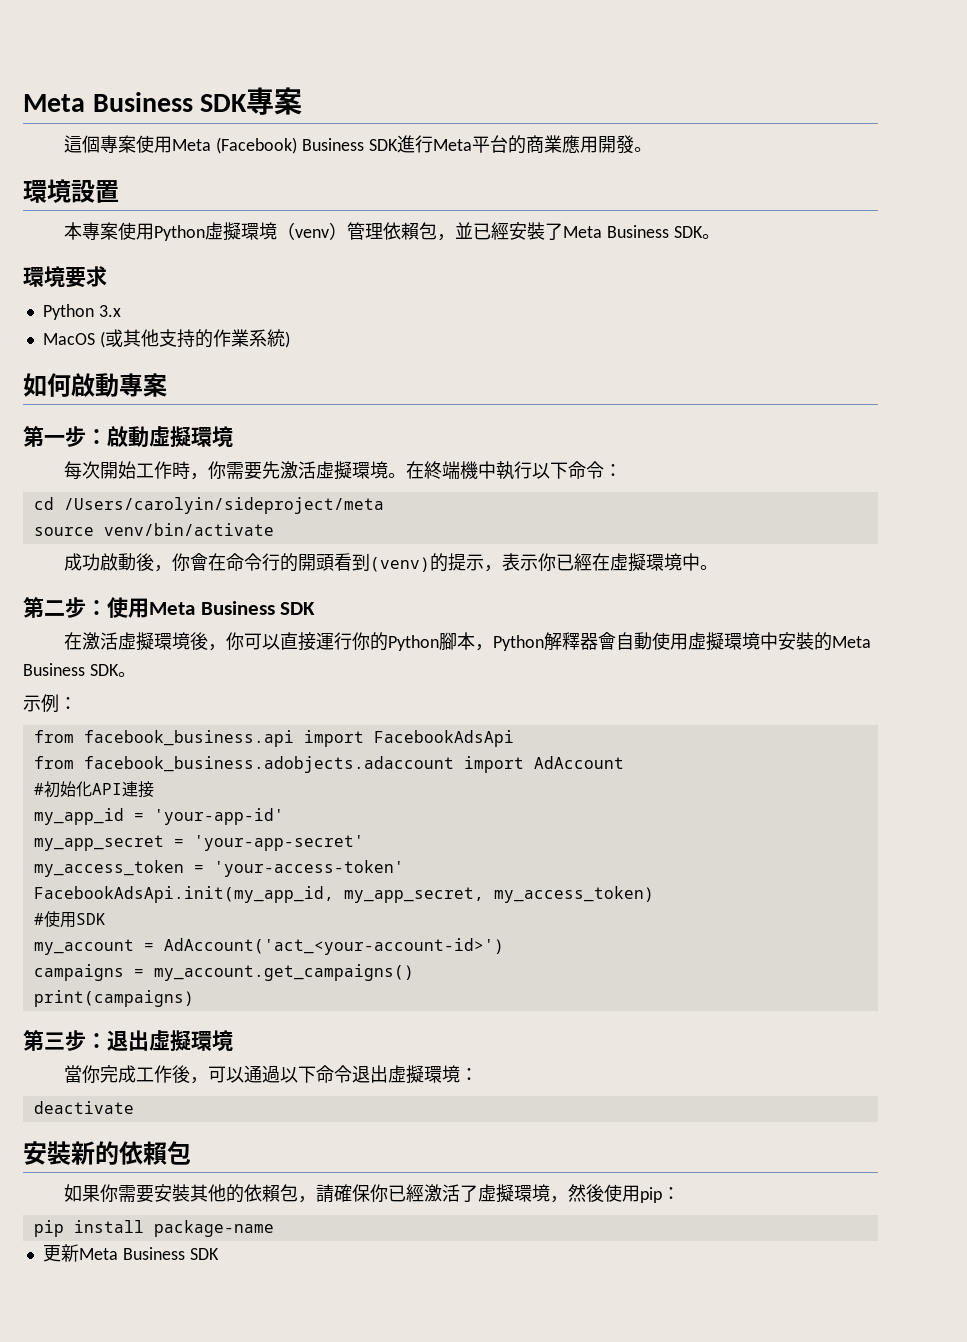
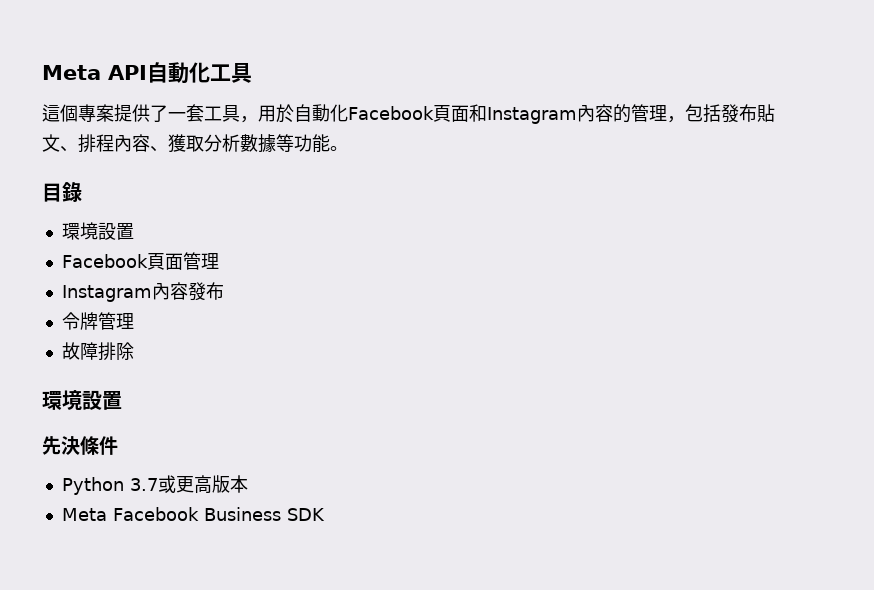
- Meta Business SDK專案
+ Meta API自動化工具
- 這個專案使用Meta (Facebook) Business SDK進行Meta平台的商業應用開發。
+ 這個專案提供了一套工具，用於自動化Facebook頁面和Instagram內容的管理，包括發布貼文、排程內容、獲取分析數據等功能。
+ 目錄
  環境設置
- 本專案使用Python虛擬環境（venv）管理依賴包，並已經安裝了Meta Business SDK。
- 環境要求
- Python 3.x
- MacOS (或其他支持的作業系統)
- 如何啟動專案
- 第一步：啟動虛擬環境
- 每次開始工作時，你需要先激活虛擬環境。在終端機中執行以下命令：
- cd /Users/carolyin/sideproject/meta
- source venv/bin/activate
- 成功啟動後，你會在命令行的開頭看到(venv)的提示，表示你已經在虛擬環境中。
- 第二步：使用Meta Business SDK
- 在激活虛擬環境後，你可以直接運行你的Python腳本，Python解釋器會自動使用虛擬環境中安裝的Meta Business SDK。
- 示例：
- from facebook_business.api import FacebookAdsApi
- from facebook_business.adobjects.adaccount import AdAccount
- #初始化API連接
- my_app_id = 'your-app-id'
- my_app_secret = 'your-app-secret'
- my_access_token = 'your-access-token'
- FacebookAdsApi.init(my_app_id, my_app_secret, my_access_token)
- #使用SDK
- my_account = AdAccount('act_<your-account-id>')
- campaigns = my_account.get_campaigns()
- print(campaigns)
- 第三步：退出虛擬環境
- 當你完成工作後，可以通過以下命令退出虛擬環境：
- deactivate
- 安裝新的依賴包
- 如果你需要安裝其他的依賴包，請確保你已經激活了虛擬環境，然後使用pip：
- pip install package-name
- 更新Meta Business SDK
+ Facebook頁面管理
+ Instagram內容發布
+ 令牌管理
+ 故障排除
+ 環境設置
+ 先決條件
+ Python 3.7或更高版本
+ Meta Facebook Business SDK

